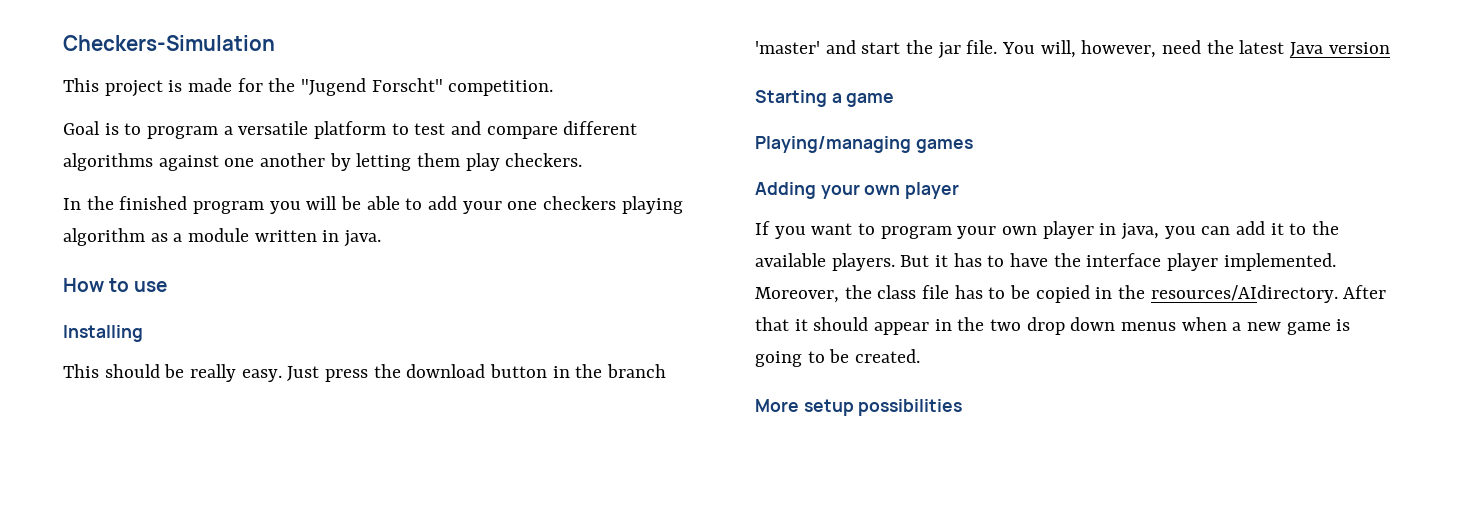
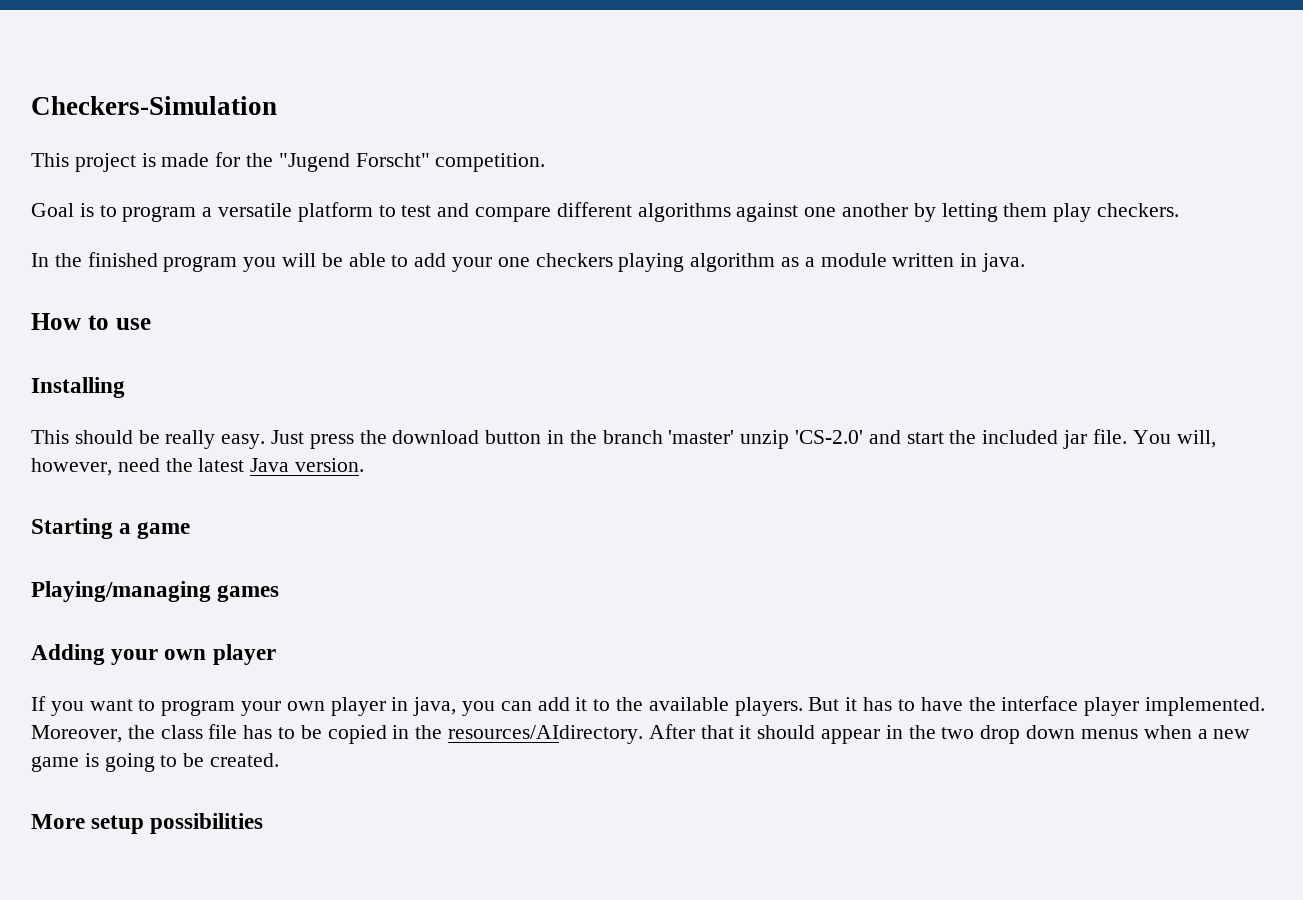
- Just press the download button in the branch 'master' and start the jar file.
+ Just press the download button in the branch 'master' unzip 'CS-2.0' and start the included jar file.
- You will, however, need the latest Java version
+ You will, however, need the latest Java version.

